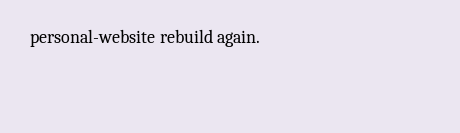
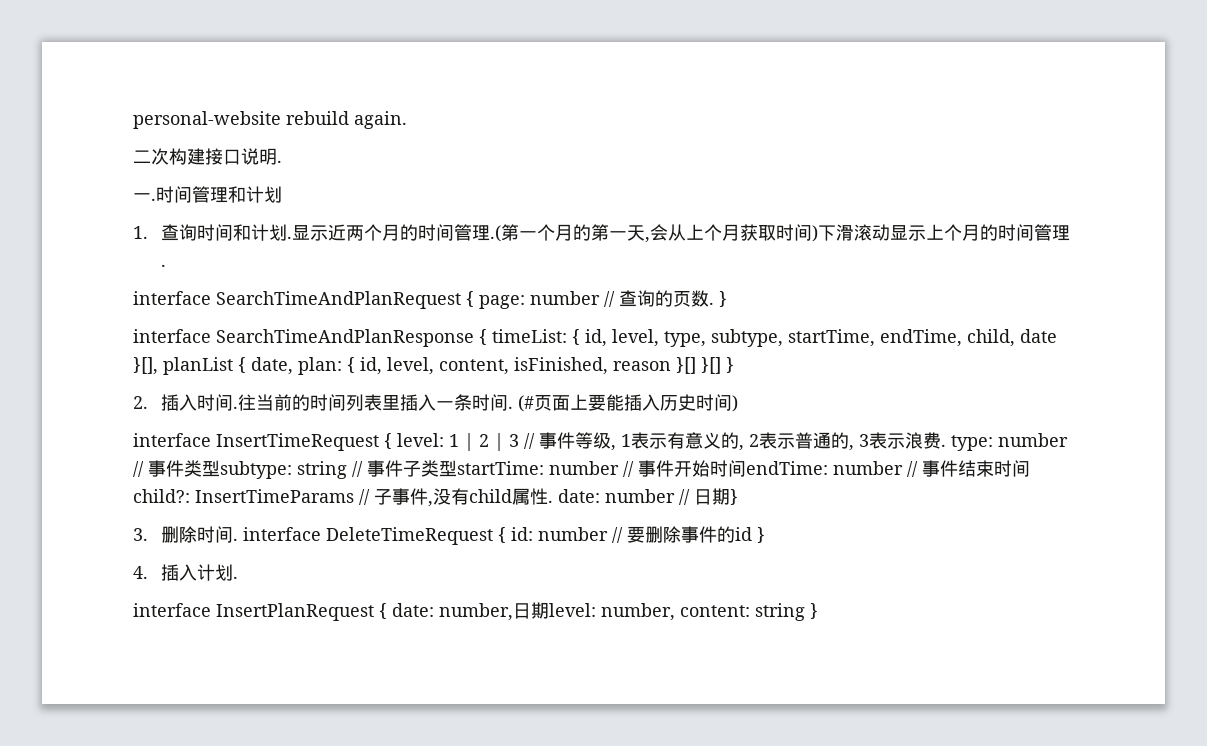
+ 二次构建接口说明.
+ 一.时间管理和计划
+ 1.查询时间和计划.显示近两个月的时间管理.(第一个月的第一天,会从上个月获取时间)下滑滚动显示上个月的时间管理.
+ interface SearchTimeAndPlanRequest { page: number // 查询的页数. }
+ interface SearchTimeAndPlanResponse { timeList: { id, level, type, subtype, startTime, endTime, child, date }[], planList { date, plan: { id, level, content, isFinished, reason }[] }[] }
+ 2.插入时间.往当前的时间列表里插入一条时间. (#页面上要能插入历史时间)
+ interface InsertTimeRequest { level: 1 | 2 | 3 // 事件等级, 1表示有意义的, 2表示普通的, 3表示浪费. type: number // 事件类型subtype: string // 事件子类型startTime: number // 事件开始时间endTime: number // 事件结束时间child?: InsertTimeParams // 子事件,没有child属性. date: number // 日期}
+ 3.删除时间. interface DeleteTimeRequest { id: number // 要删除事件的id }
+ 4.插入计划.
+ interface InsertPlanRequest { date: number,日期level: number, content: string }

